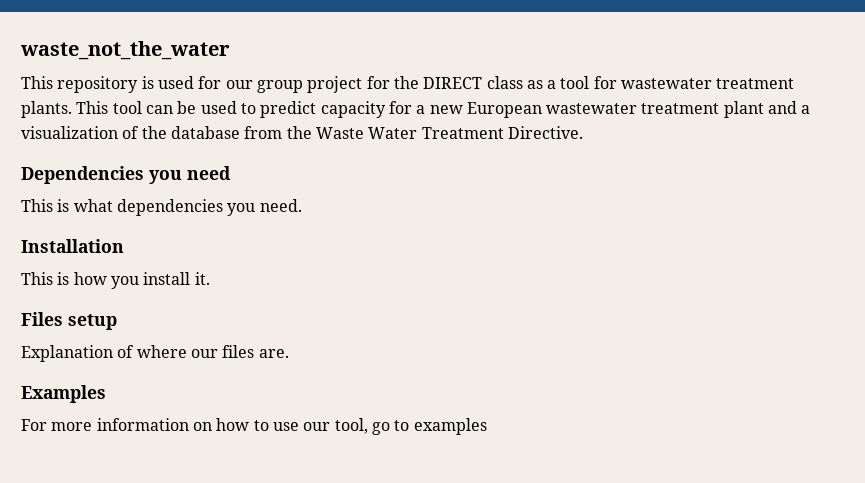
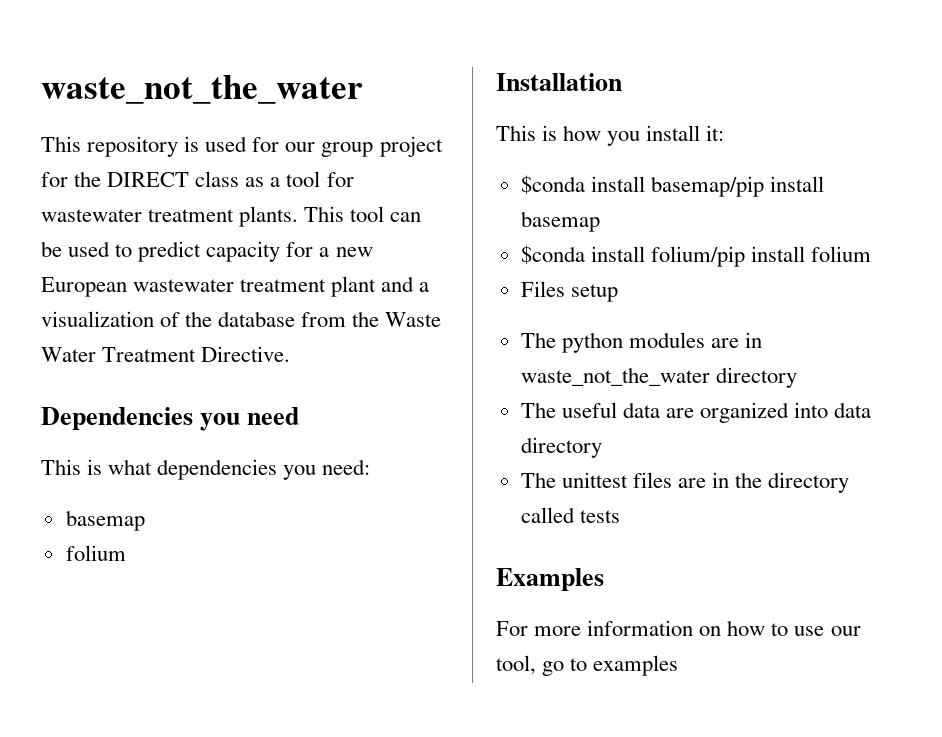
- This is what dependencies you need.
+ This is what dependencies you need:
+ basemap
+ folium
- This is how you install it.
+ This is how you install it:
+ $conda install basemap/pip install basemap
+ $conda install folium/pip install folium
  Files setup
- Explanation of where our files are.
+ The python modules are in waste_not_the_water directory
+ The useful data are organized into data directory
+ The unittest files are in the directory called tests

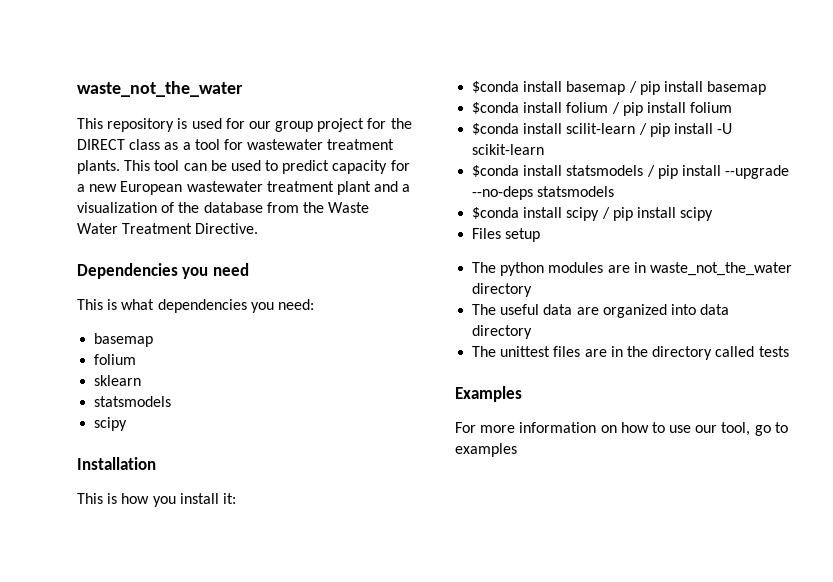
+ sklearn
+ statsmodels
+ scipy
- $conda install basemap/pip install basemap
+ $conda install basemap / pip install basemap
- $conda install folium/pip install folium
+ $conda install folium / pip install folium
+ $conda install scilit-learn / pip install -U scikit-learn
+ $conda install statsmodels / pip install --upgrade --no-deps statsmodels
+ $conda install scipy / pip install scipy

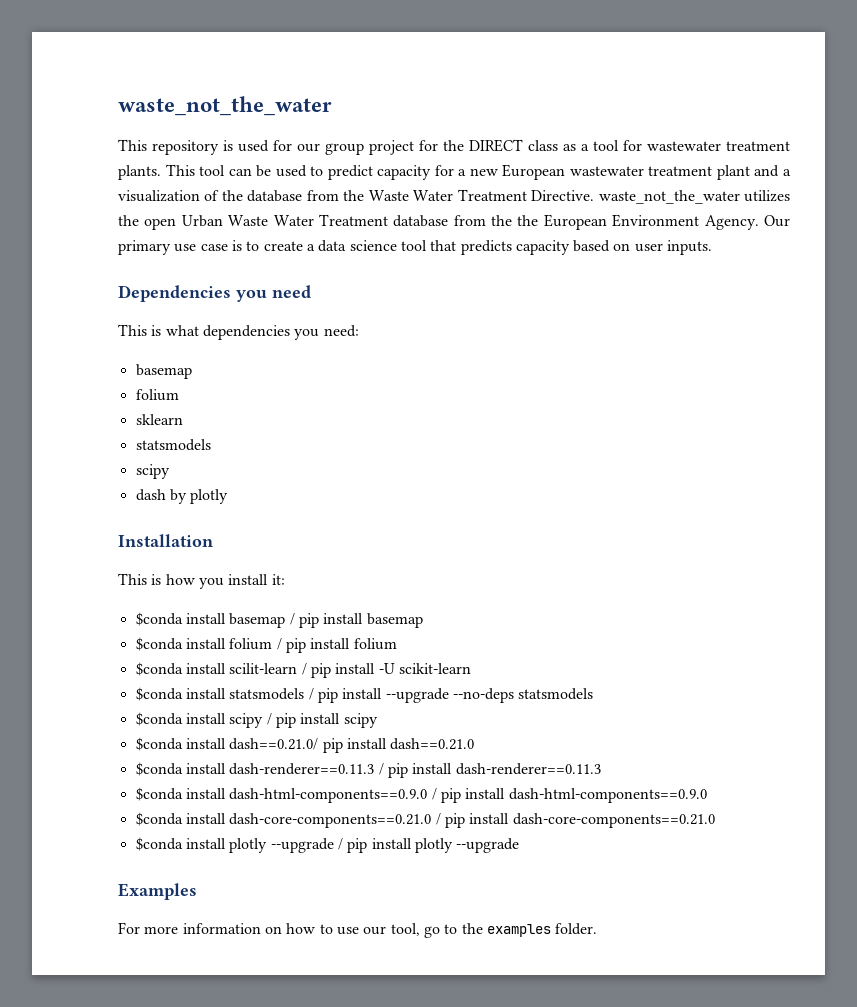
- This tool can be used to predict capacity for a new European wastewater treatment plant and a visualization of the database from the Waste Water Treatment Directive.
+ This tool can be used to predict capacity for a new European wastewater treatment plant and a visualization of the database from the Waste Water Treatment Directive. waste_not_the_water utilizes the open Urban Waste Water Treatment database from the the European Environment Agency. Our primary use case is to create a data science tool that predicts capacity based on user inputs.
+ dash by plotly
- Files setup
- The python modules are in waste_not_the_water directory
- The useful data are organized into data directory
- The unittest files are in the directory called tests
+ $conda install dash==0.21.0/ pip install dash==0.21.0
+ $conda install dash-renderer==0.11.3 / pip install dash-renderer==0.11.3
+ $conda install dash-html-components==0.9.0 / pip install dash-html-components==0.9.0
+ $conda install dash-core-components==0.21.0 / pip install dash-core-components==0.21.0
+ $conda install plotly --upgrade / pip install plotly --upgrade
- For more information on how to use our tool, go to examples
+ For more information on how to use our tool, go to the examples folder.

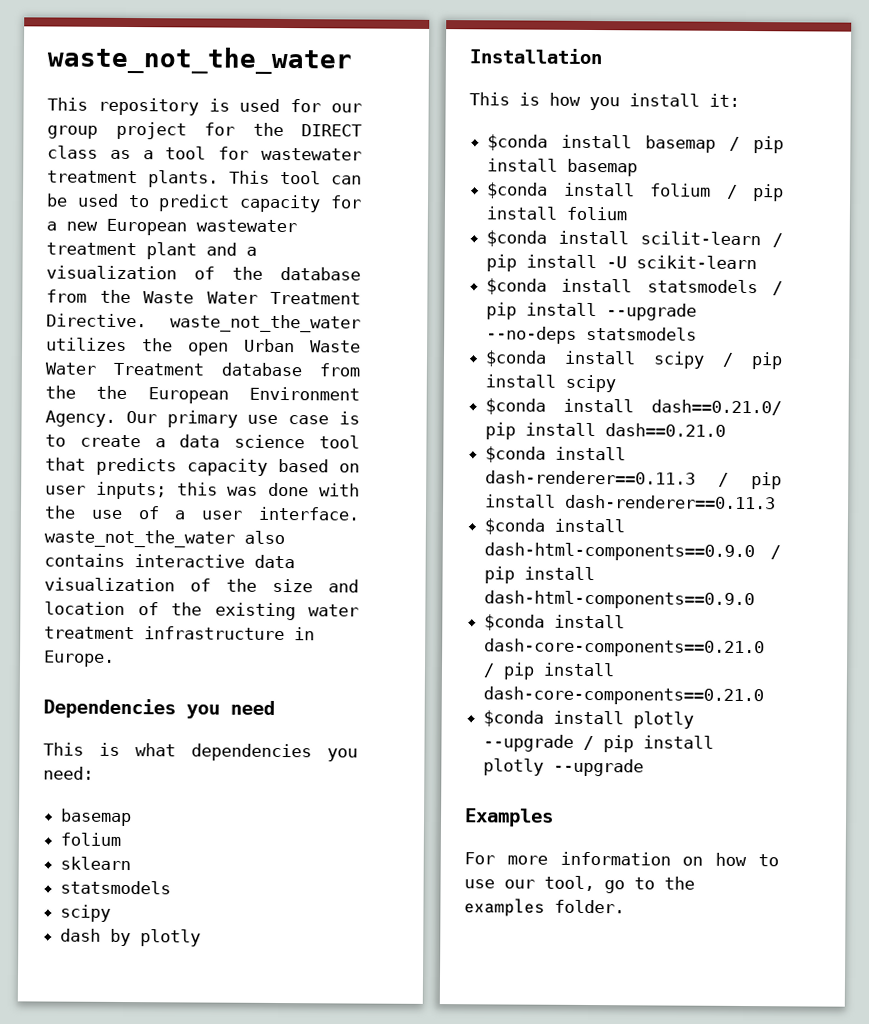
- Our primary use case is to create a data science tool that predicts capacity based on user inputs.
+ Our primary use case is to create a data science tool that predicts capacity based on user inputs; this was done with the use of a user interface. waste_not_the_water also contains interactive data visualization of the size and location of the existing water treatment infrastructure in Europe.

